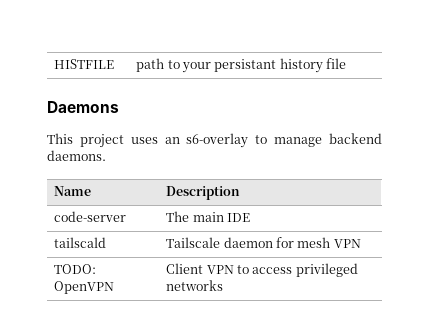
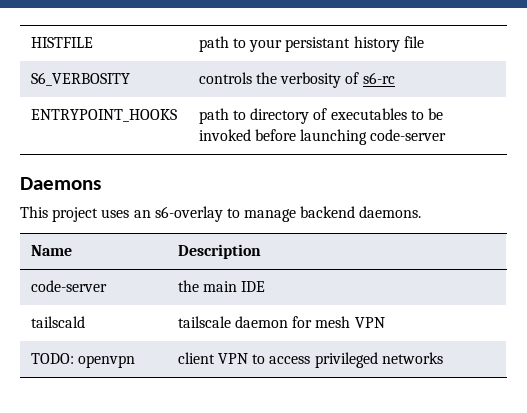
+ S6_VERBOSITY | controls the verbosity of s6-rc
+ ENTRYPOINT_HOOKS | path to directory of executables to be invoked before launching code-server
- code-server | The main IDE
+ code-server | the main IDE
- tailscald | Tailscale daemon for mesh VPN
+ tailscald | tailscale daemon for mesh VPN
- TODO: OpenVPN | Client VPN to access privileged networks
+ TODO: openvpn | client VPN to access privileged networks

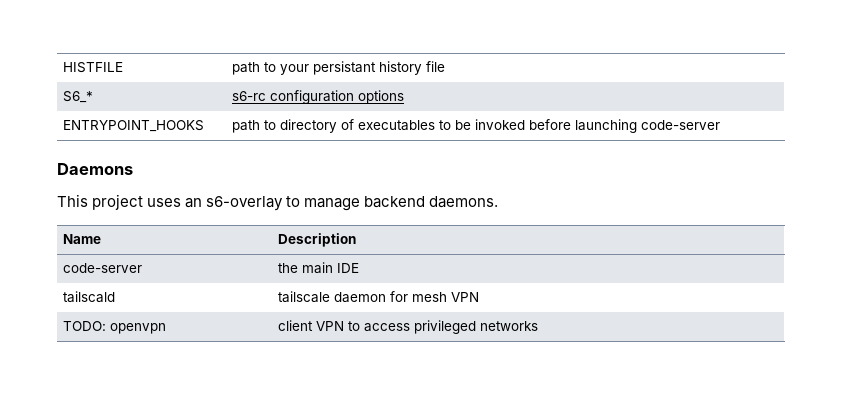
- S6_VERBOSITY | controls the verbosity of s6-rc
+ S6_* | s6-rc configuration options

